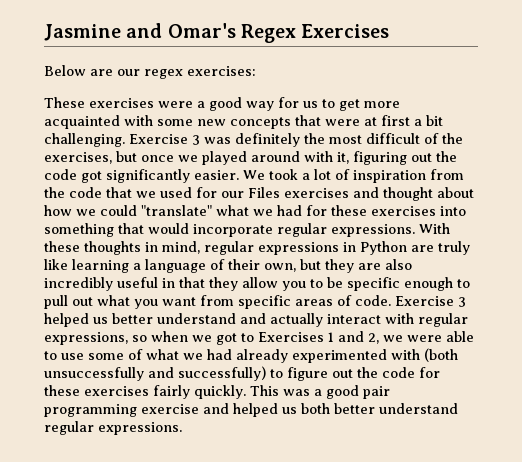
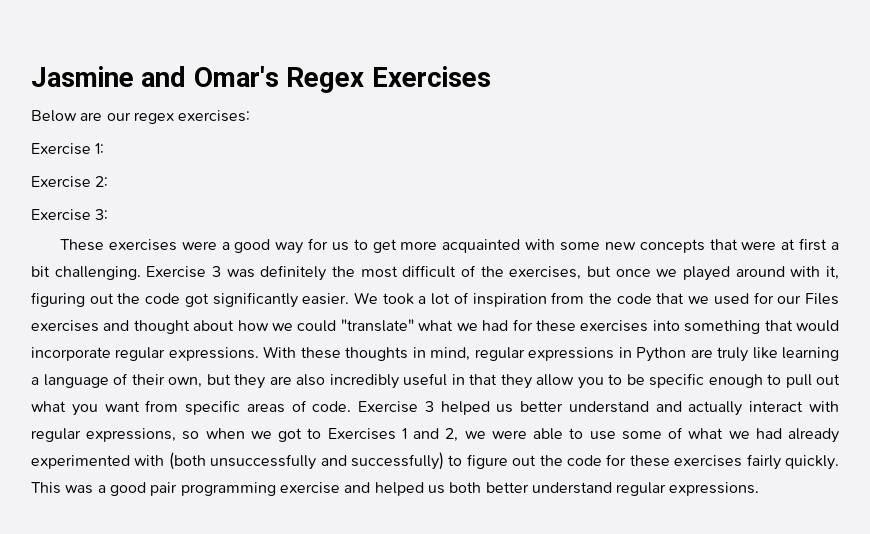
+ Exercise 1:
+ Exercise 2:
+ Exercise 3:

